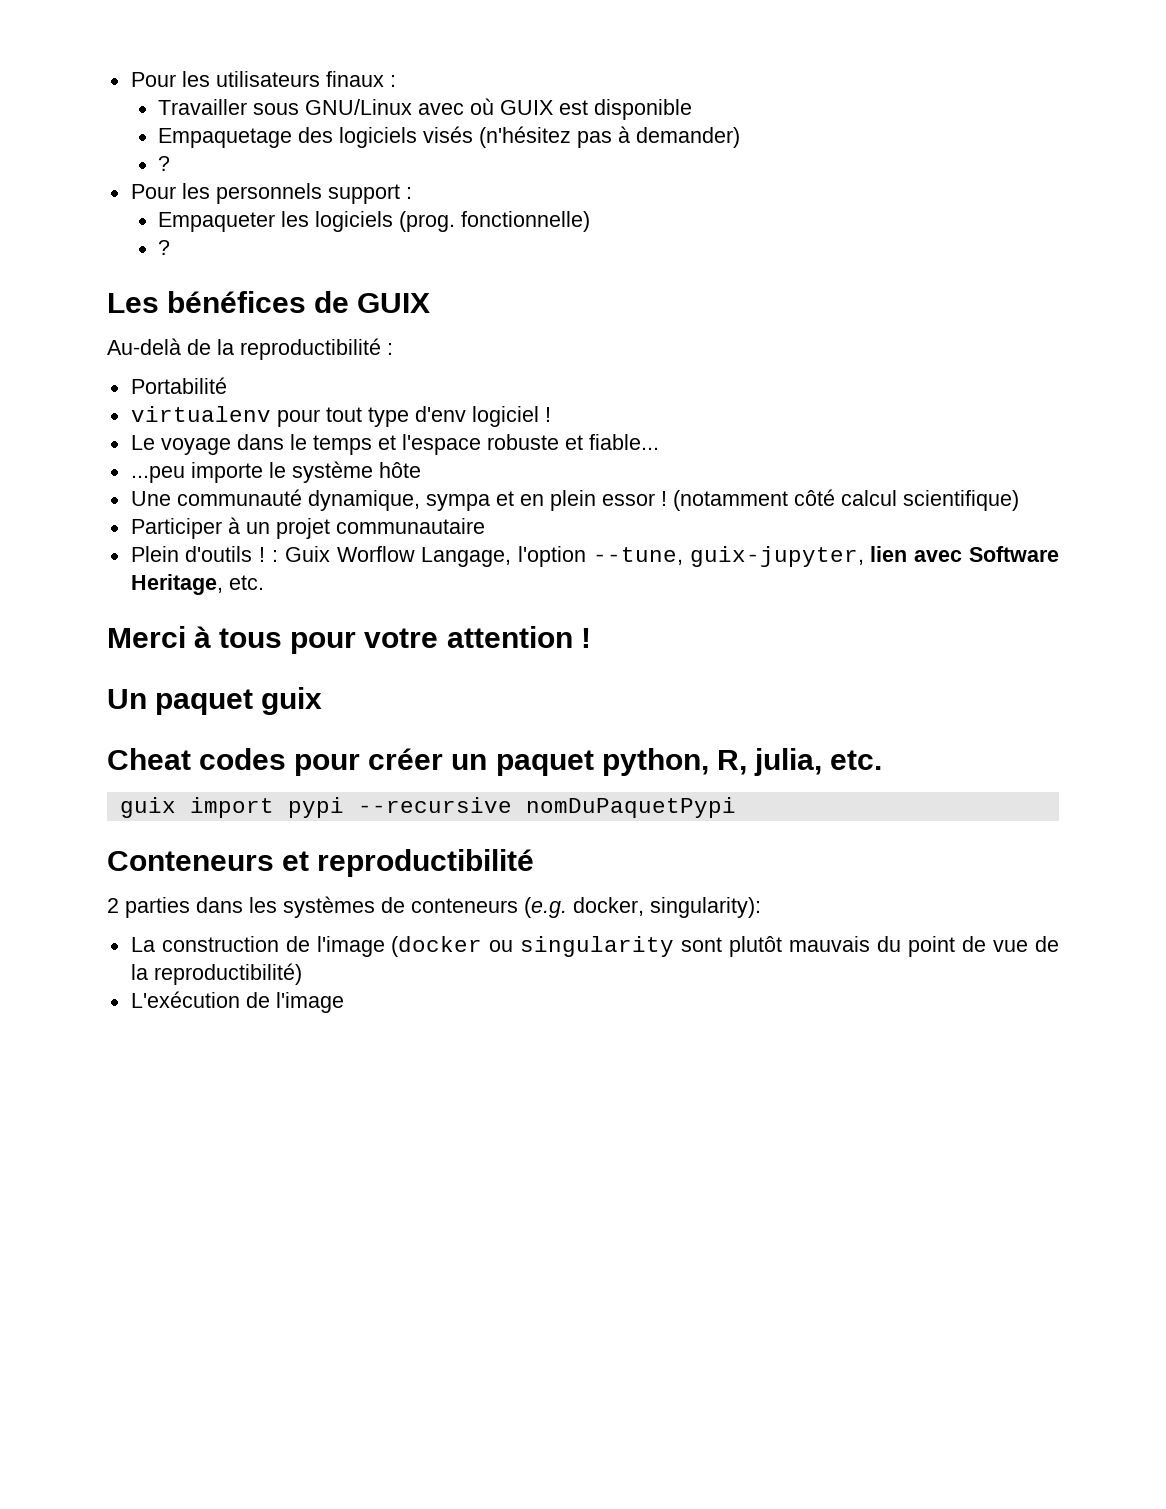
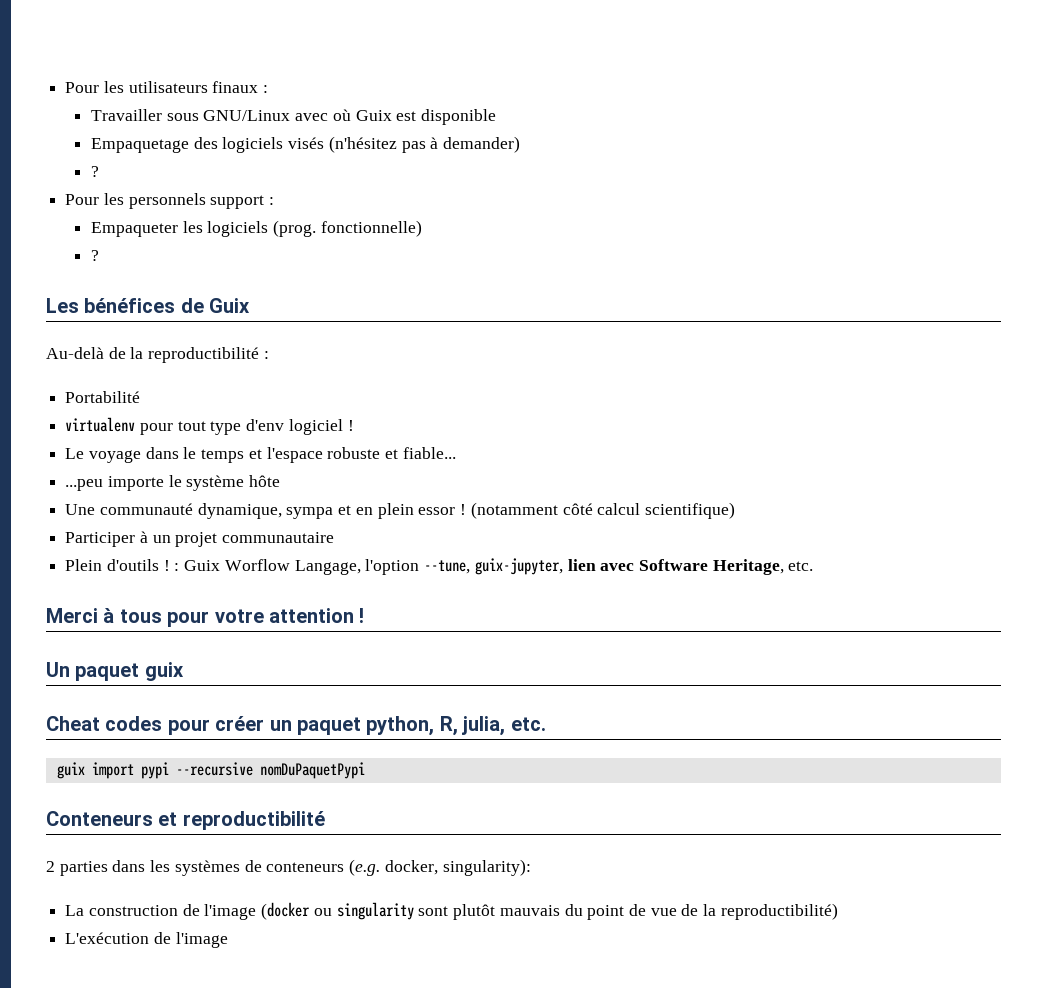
- Travailler sous GNU/Linux avec où GUIX est disponible
+ Travailler sous GNU/Linux avec où Guix est disponible
- Les bénéfices de GUIX
+ Les bénéfices de Guix

